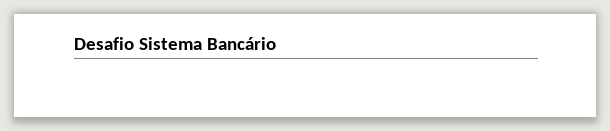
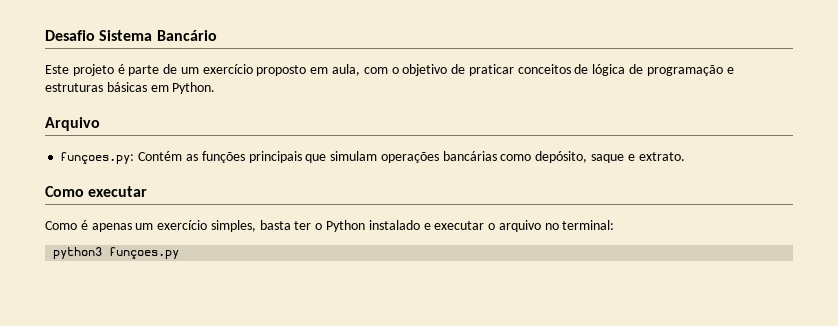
+ Este projeto é parte de um exercício proposto em aula, com o objetivo de praticar conceitos de lógica de programação e estruturas básicas em Python.
+ Arquivo
+ funçoes.py: Contém as funções principais que simulam operações bancárias como depósito, saque e extrato.
+ Como executar
+ Como é apenas um exercício simples, basta ter o Python instalado e executar o arquivo no terminal:
+ python3 funçoes.py

